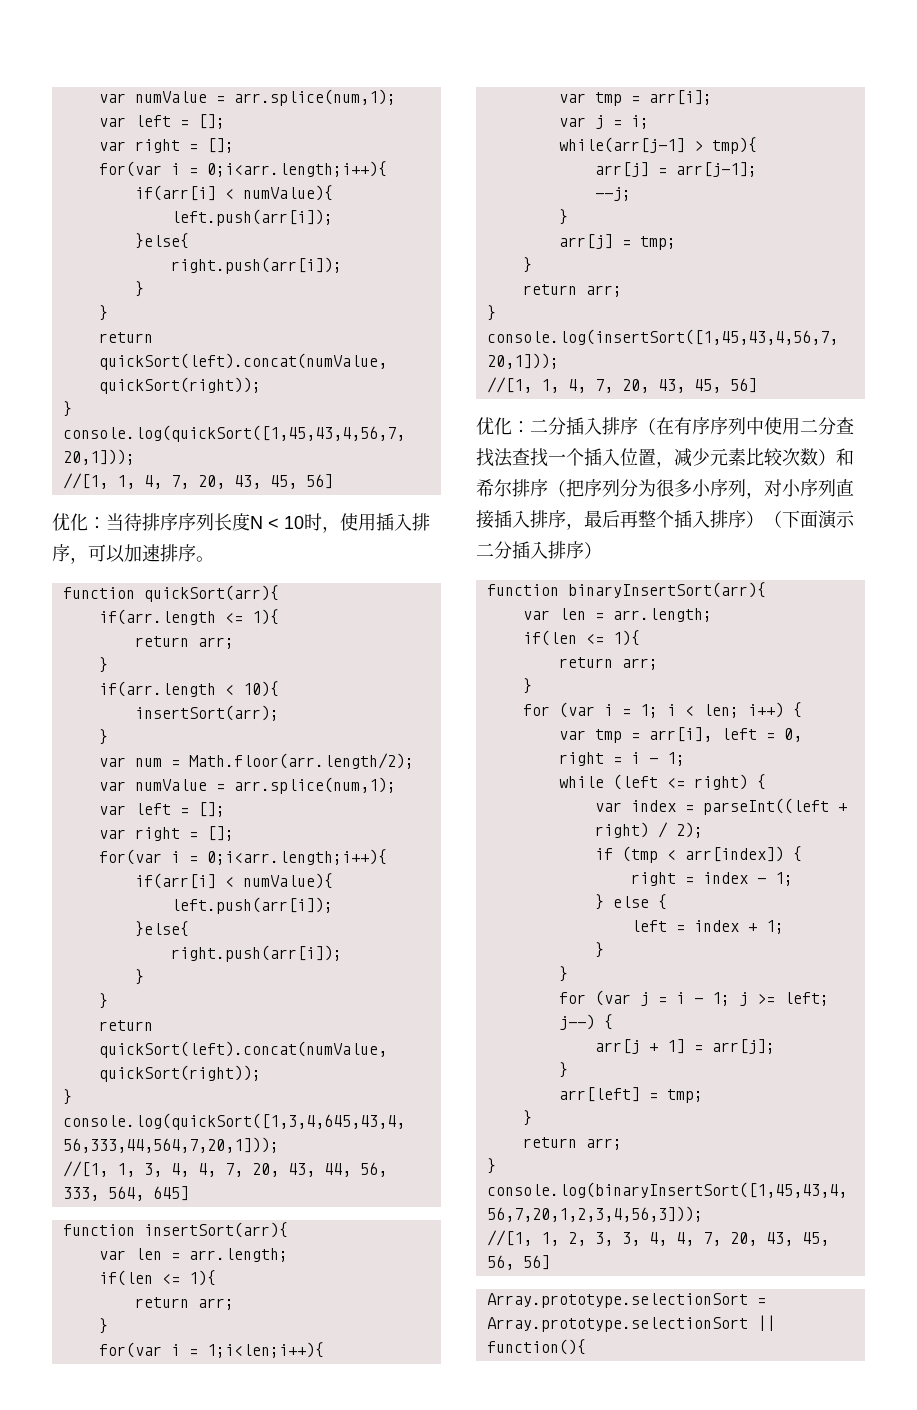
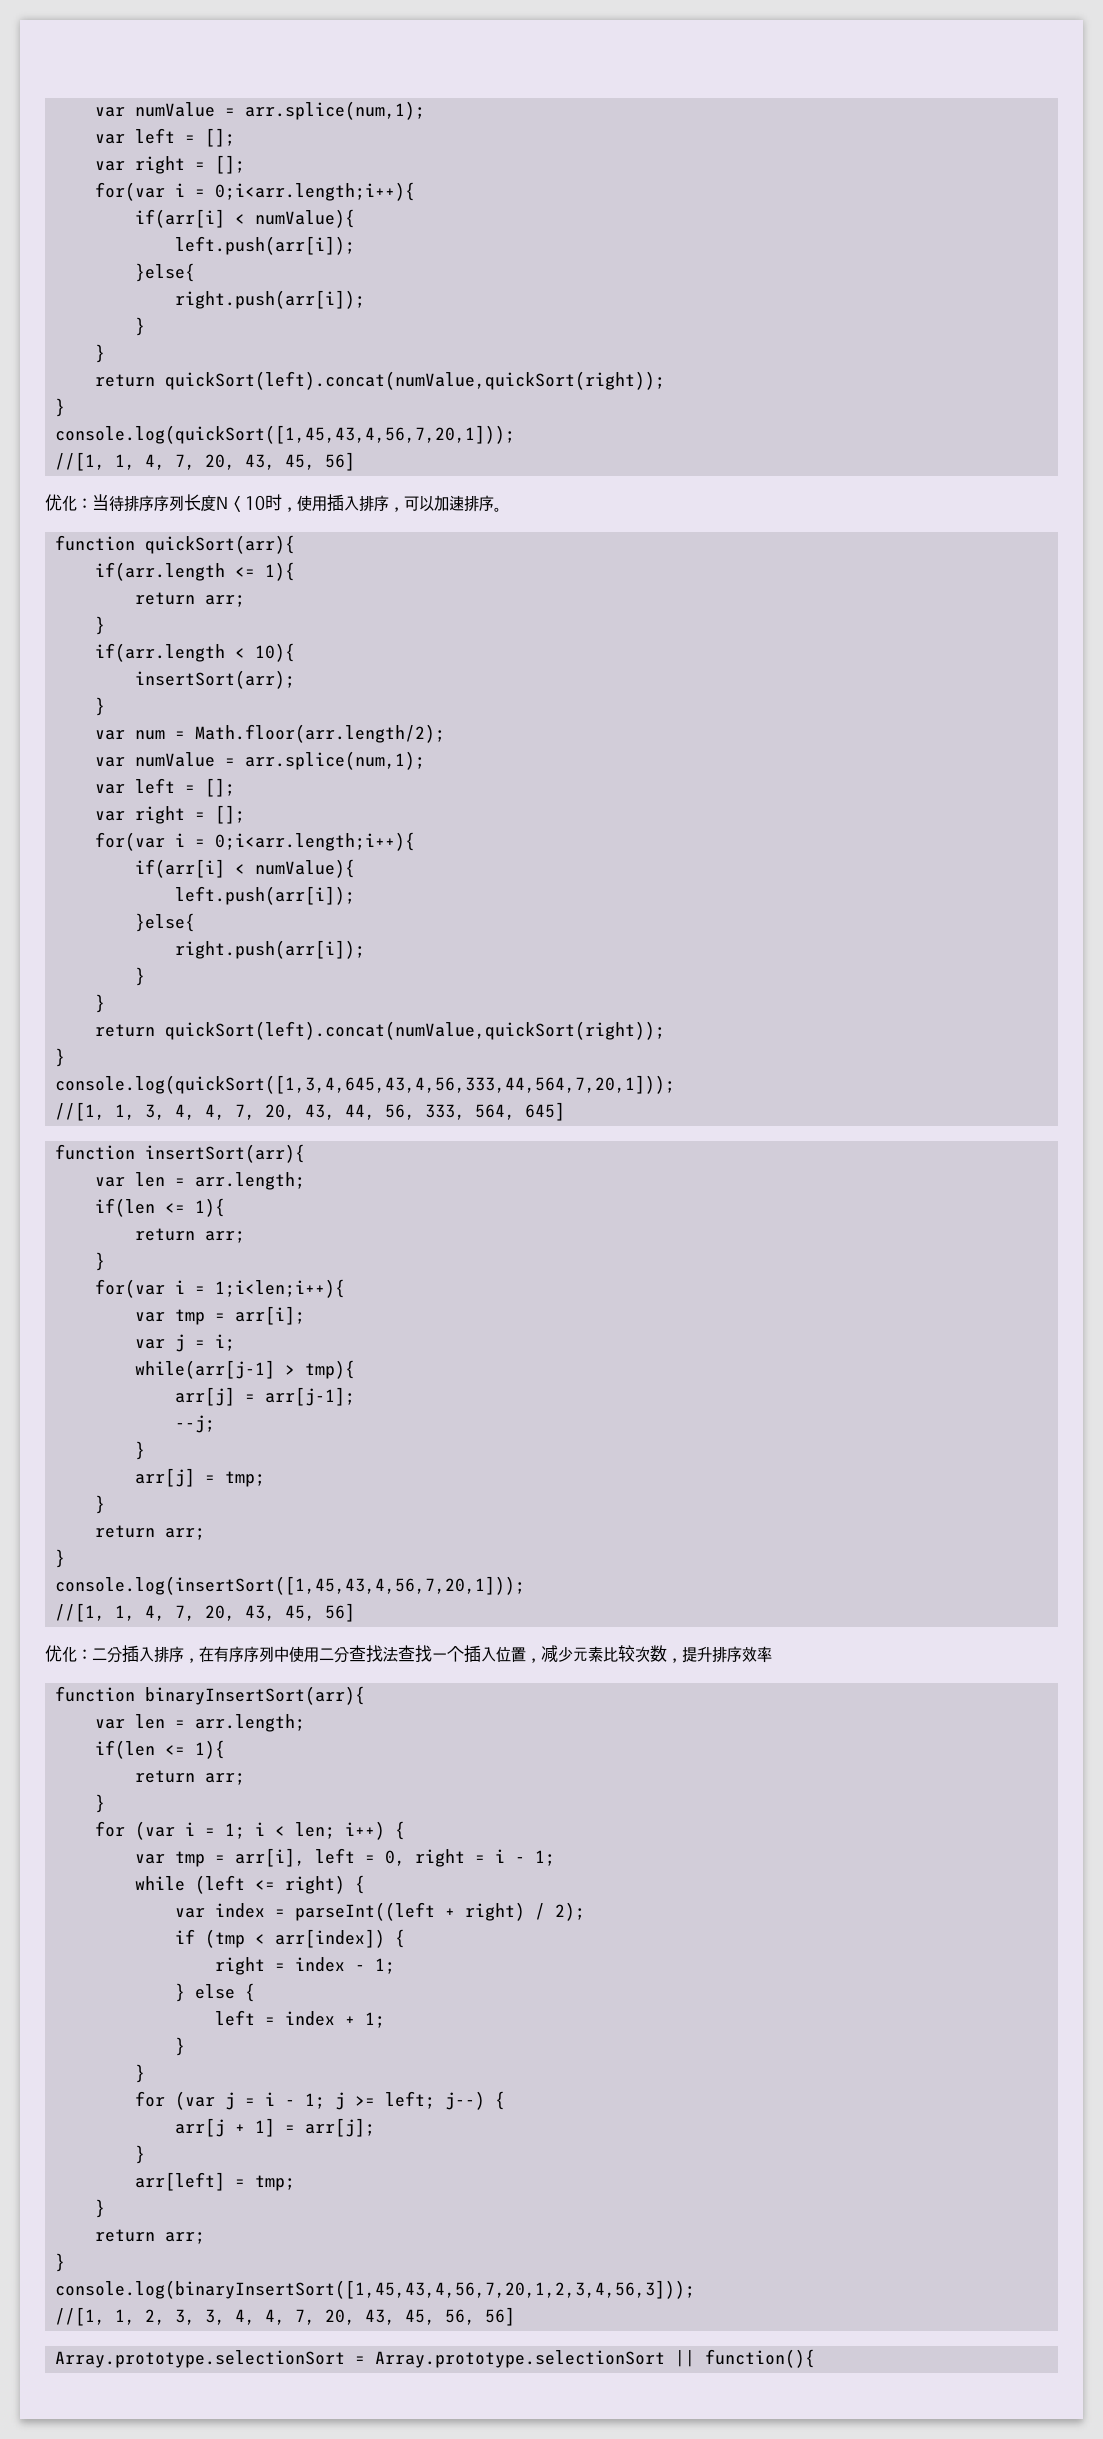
- 优化：二分插入排序（在有序序列中使用二分查找法查找一个插入位置，减少元素比较次数）和希尔排序（把序列分为很多小序列，对小序列直接插入排序，最后再整个插入排序）（下面演示二分插入排序）
+ 优化：二分插入排序，在有序序列中使用二分查找法查找一个插入位置，减少元素比较次数，提升排序效率

